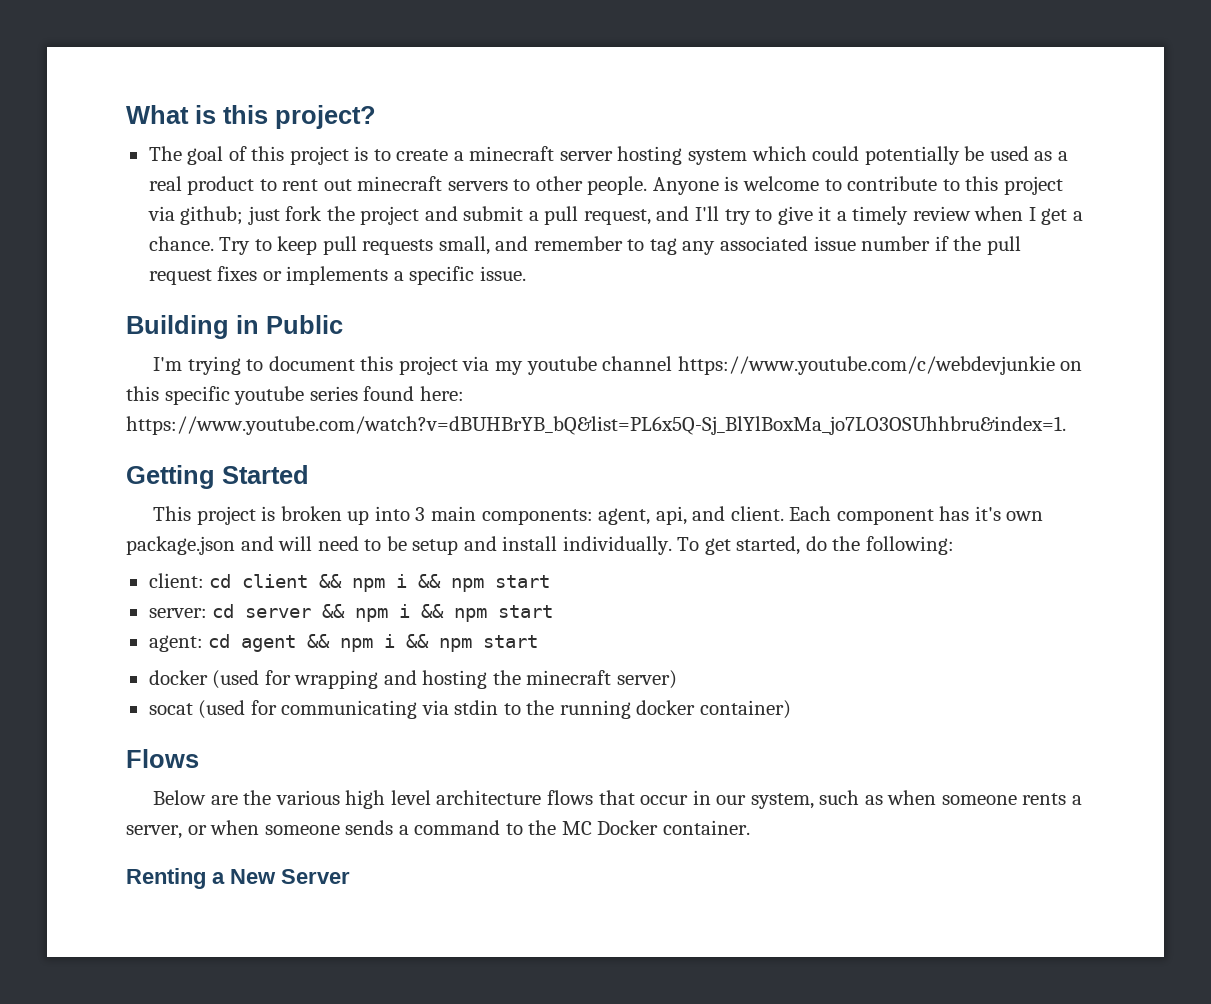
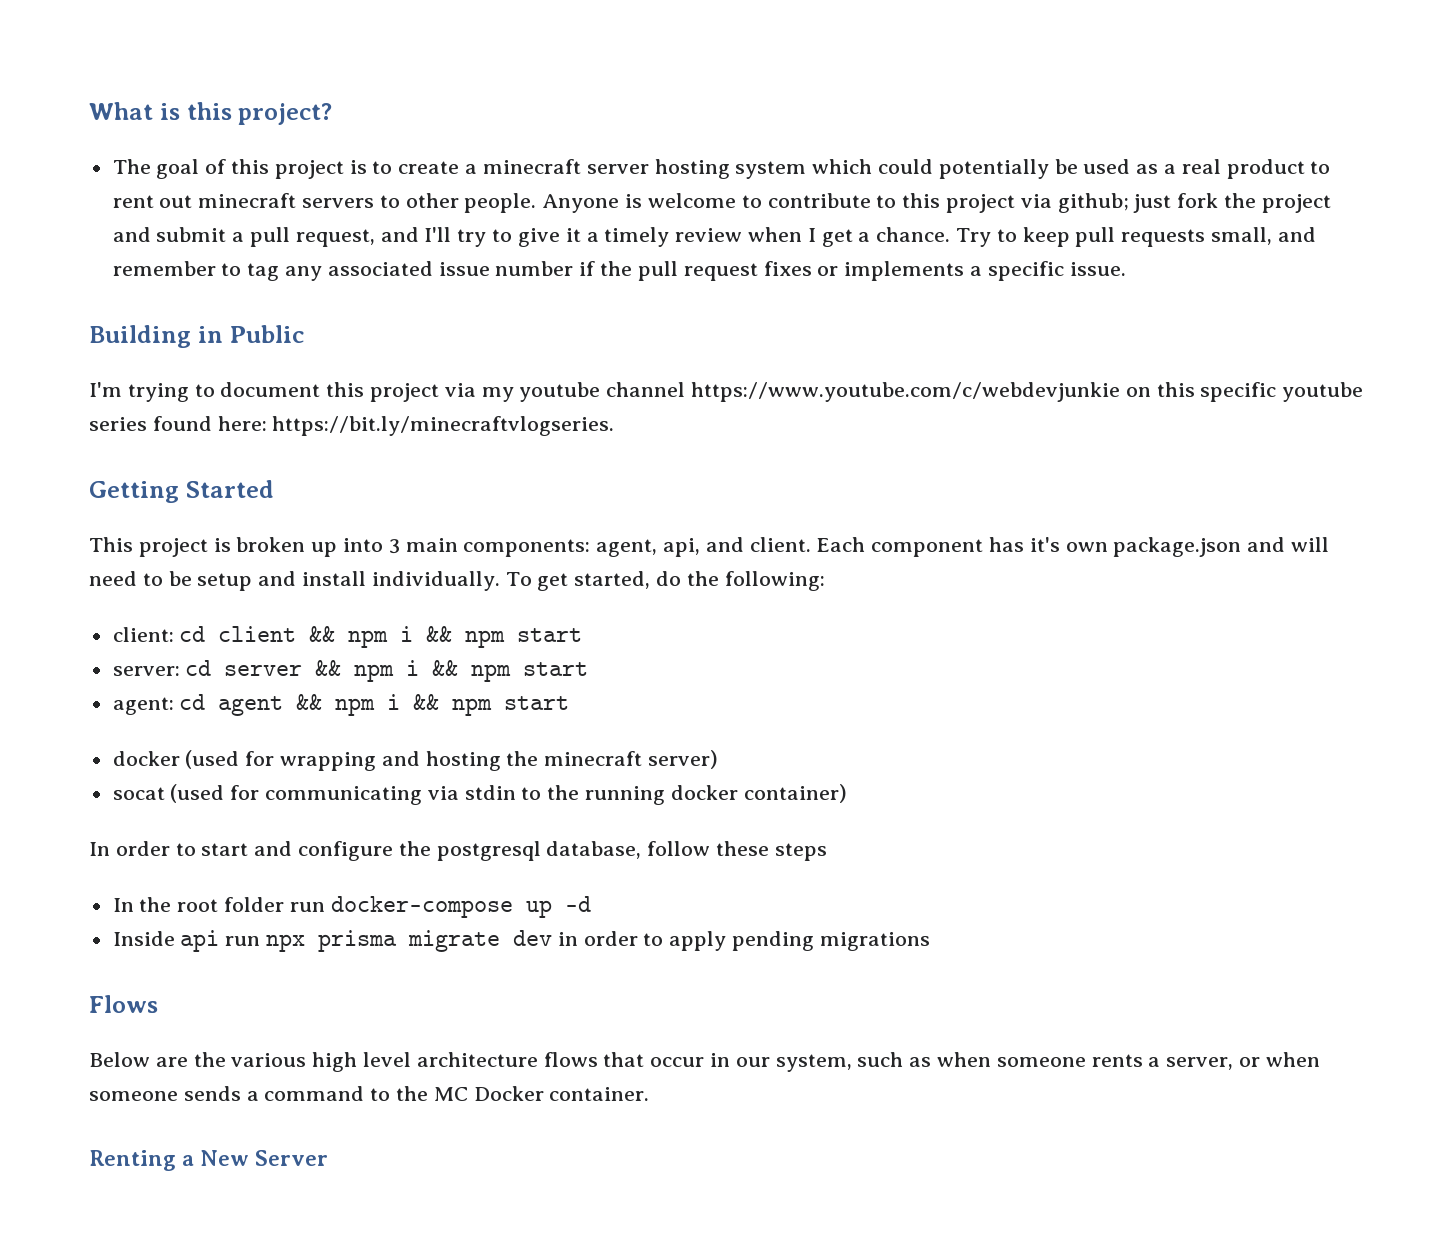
- I'm trying to document this project via my youtube channel https://www.youtube.com/c/webdevjunkie on this specific youtube series found here: https://www.youtube.com/watch?v=dBUHBrYB_bQ&list=PL6x5Q-Sj_BlYlBoxMa_jo7LO3OSUhhbru&index=1.
+ I'm trying to document this project via my youtube channel https://www.youtube.com/c/webdevjunkie on this specific youtube series found here: https://bit.ly/minecraftvlogseries.
+ In order to start and configure the postgresql database, follow these steps
+ In the root folder run docker-compose up -d
+ Inside api run npx prisma migrate dev in order to apply pending migrations

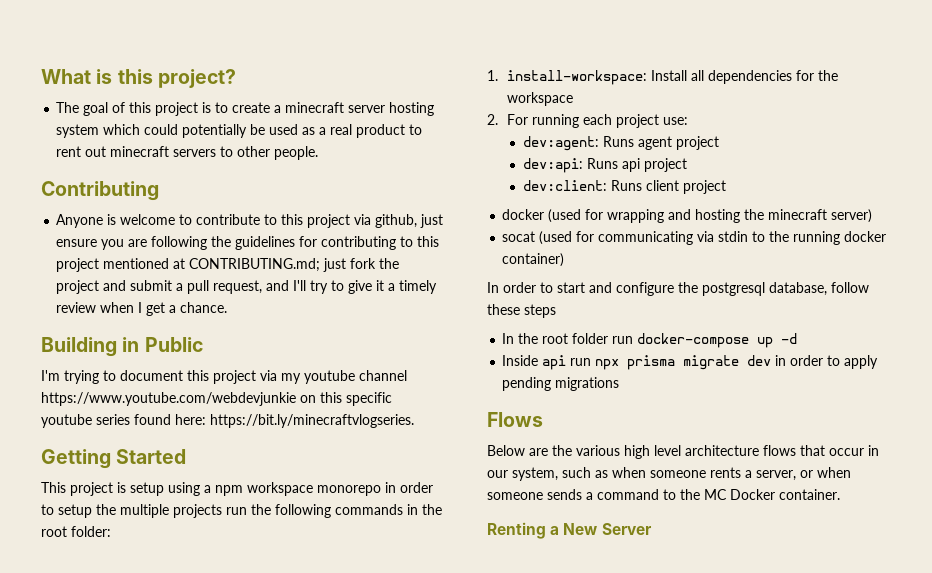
- The goal of this project is to create a minecraft server hosting system which could potentially be used as a real product to rent out minecraft servers to other people. Anyone is welcome to contribute to this project via github;
+ The goal of this project is to create a minecraft server hosting system which could potentially be used as a real product to rent out minecraft servers to other people.
+ Contributing
+ Anyone is welcome to contribute to this project via github, just ensure you are following the guidelines for contributing to this project mentioned at CONTRIBUTING.md;
- Try to keep pull requests small, and remember to tag any associated issue number if the pull request fixes or implements a specific issue.
- I'm trying to document this project via my youtube channel https://www.youtube.com/c/webdevjunkie on this specific youtube series found here: https://bit.ly/minecraftvlogseries.
+ I'm trying to document this project via my youtube channel https://www.youtube.com/webdevjunkie on this specific youtube series found here: https://bit.ly/minecraftvlogseries.
- This project is broken up into 3 main components: agent, api, and client. Each component has it's own package.json and will need to be setup and install individually. To get started, do the following:
- client: cd client && npm i && npm start
- server: cd server && npm i && npm start
- agent: cd agent && npm i && npm start
+ This project is setup using a npm workspace monorepo in order to setup the multiple projects run the following commands in the root folder:
+ 1. install-workspace: Install all dependencies for the workspace
+ 2. For running each project use:
+ dev:agent: Runs agent project
+ dev:api: Runs api project
+ dev:client: Runs client project

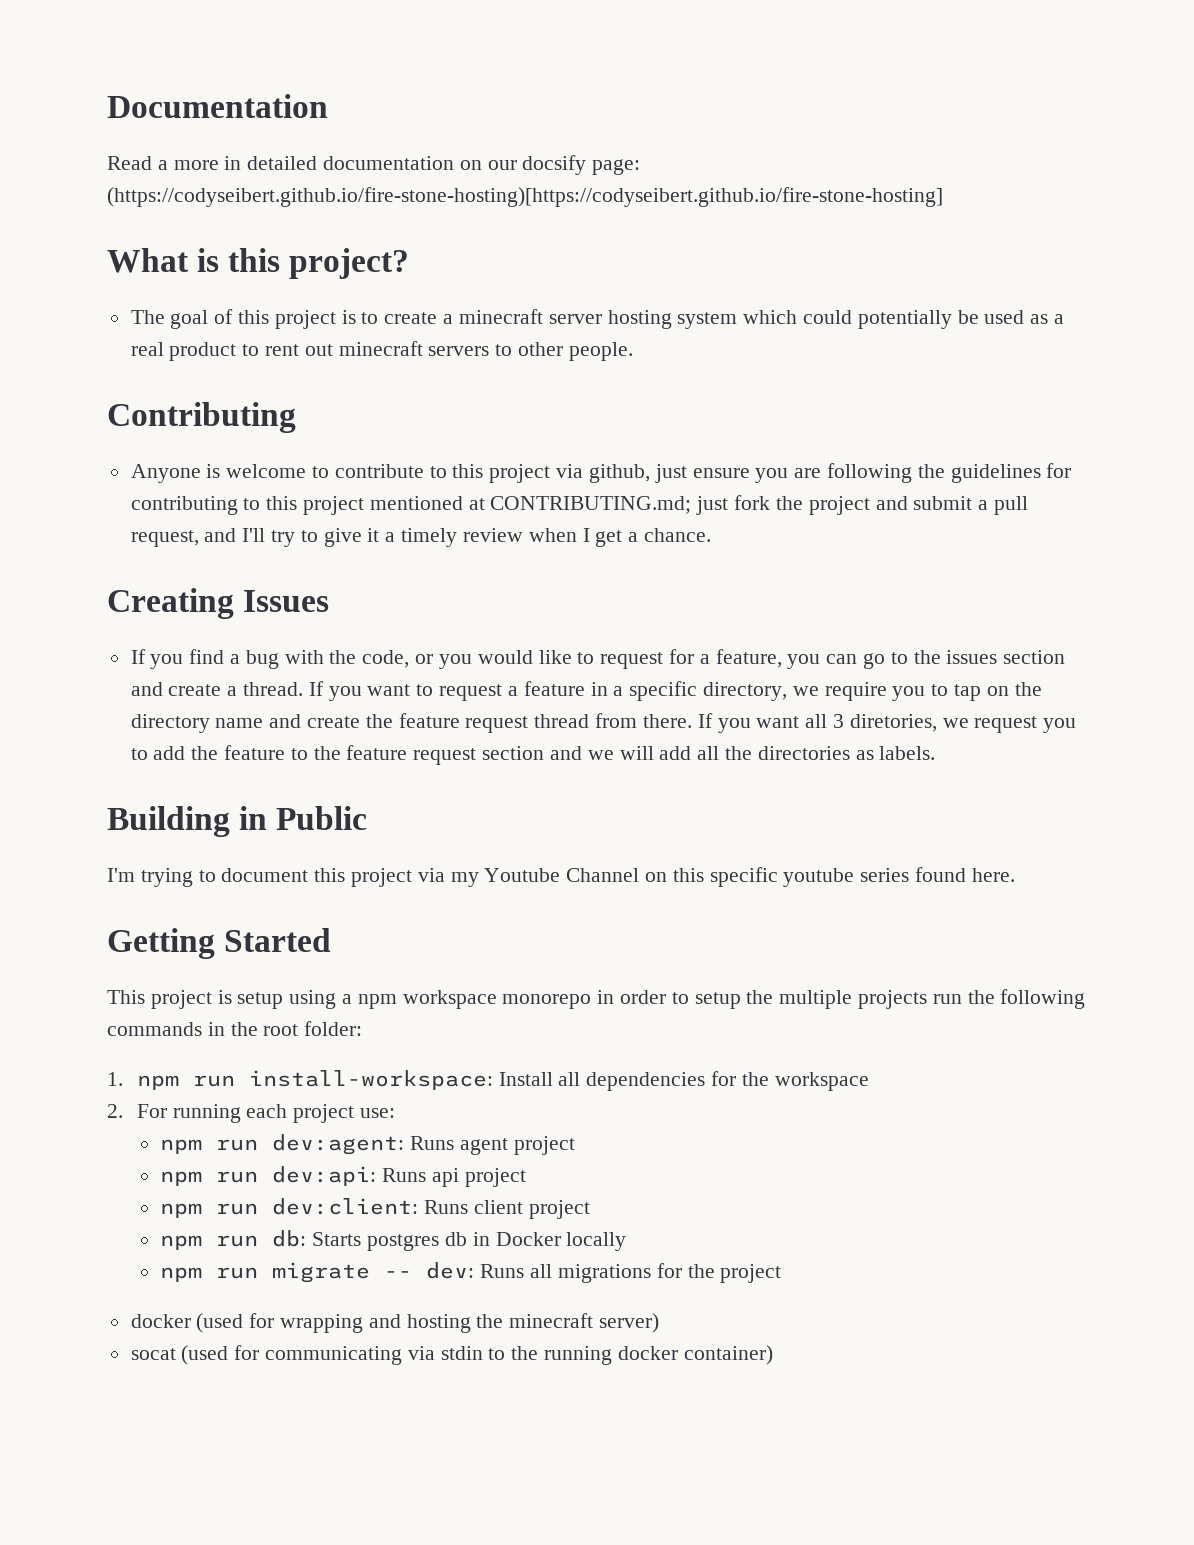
+ Documentation
+ Read a more in detailed documentation on our docsify page: (https://codyseibert.github.io/fire-stone-hosting)[https://codyseibert.github.io/fire-stone-hosting]
+ Creating Issues
+ If you find a bug with the code, or you would like to request for a feature, you can go to the issues section and create a thread. If you want to request a feature in a specific directory, we require you to tap on the directory name and create the feature request thread from there. If you want all 3 diretories, we request you to add the feature to the feature request section and we will add all the directories as labels.
- I'm trying to document this project via my youtube channel https://www.youtube.com/webdevjunkie on this specific youtube series found here: https://bit.ly/minecraftvlogseries.
+ I'm trying to document this project via my Youtube Channel on this specific youtube series found here.
- 1. install-workspace: Install all dependencies for the workspace
+ 1. npm run install-workspace: Install all dependencies for the workspace
- dev:agent: Runs agent project
+ npm run dev:agent: Runs agent project
- dev:api: Runs api project
+ npm run dev:api: Runs api project
- dev:client: Runs client project
+ npm run dev:client: Runs client project
+ npm run db: Starts postgres db in Docker locally
+ npm run migrate -- dev: Runs all migrations for the project
- In order to start and configure the postgresql database, follow these steps
- In the root folder run docker-compose up -d
- Inside api run npx prisma migrate dev in order to apply pending migrations
- Flows
- Below are the various high level architecture flows that occur in our system, such as when someone rents a server, or when someone sends a command to the MC Docker container.
- Renting a New Server

